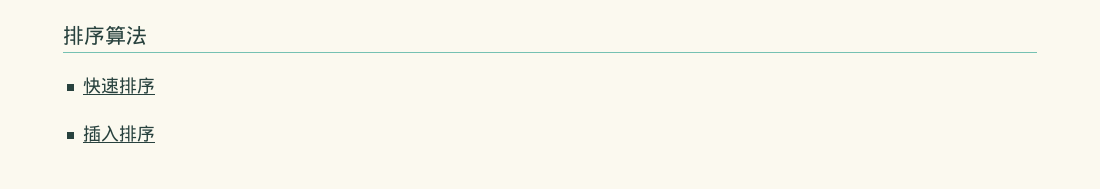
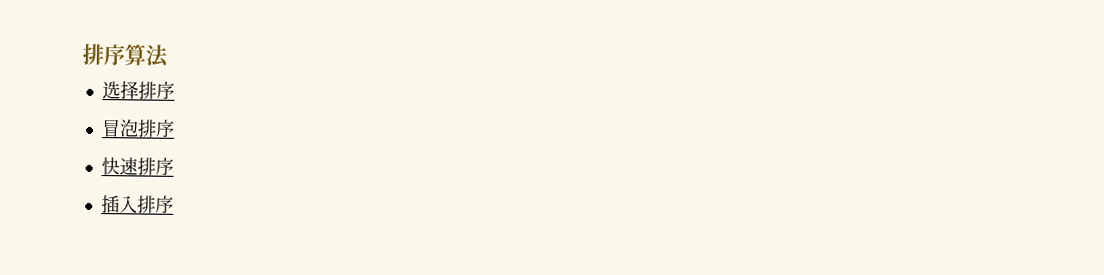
+ 选择排序
+ 冒泡排序

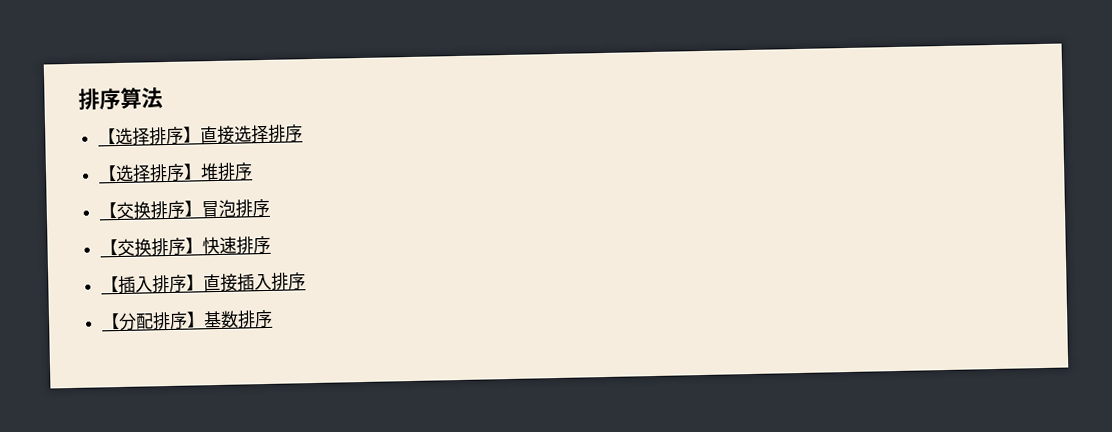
- 选择排序
- 冒泡排序
+ 【选择排序】直接选择排序
+ 【选择排序】堆排序
+ 【交换排序】冒泡排序
- 快速排序
+ 【交换排序】快速排序
- 插入排序
+ 【插入排序】直接插入排序
+ 【分配排序】基数排序

